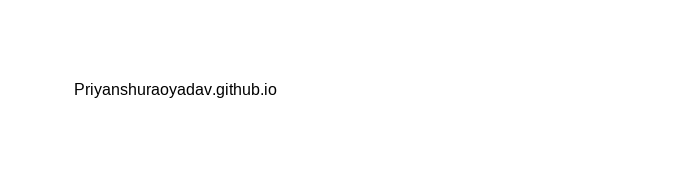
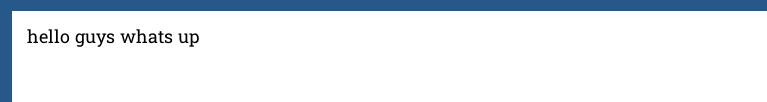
- Priyanshuraoyadav.github.io
+ hello guys whats up

